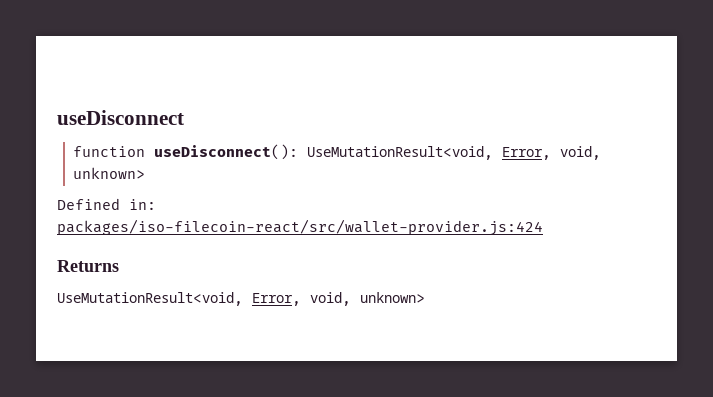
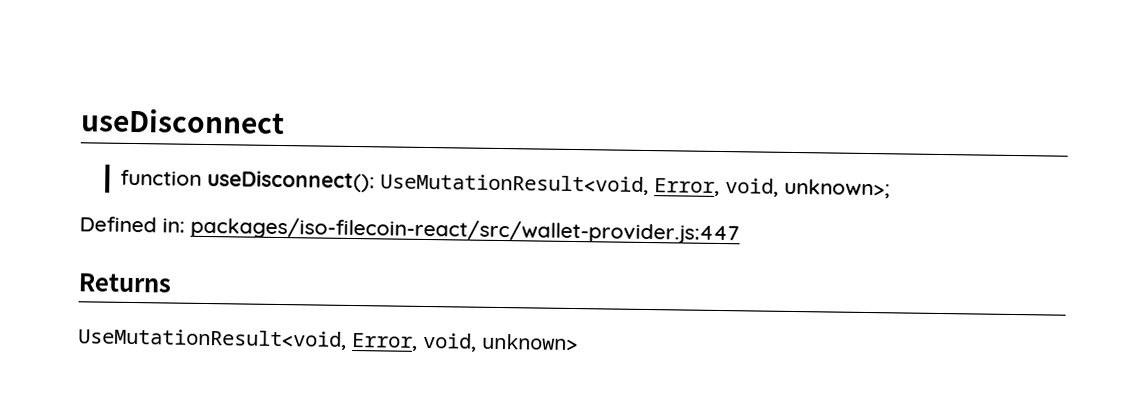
- function useDisconnect(): UseMutationResult<void, Error, void, unknown>
+ function useDisconnect(): UseMutationResult<void, Error, void, unknown>;
- Defined in: packages/iso-filecoin-react/src/wallet-provider.js:424
+ Defined in: packages/iso-filecoin-react/src/wallet-provider.js:447

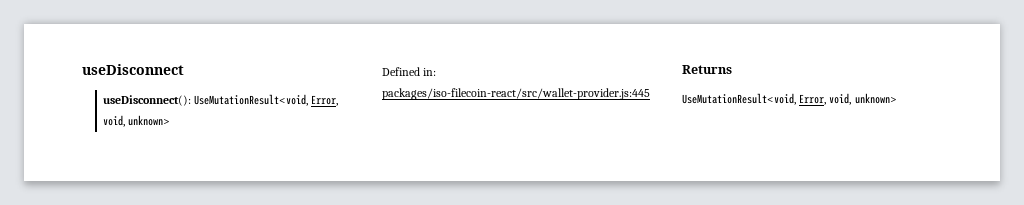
- function useDisconnect(): UseMutationResult<void, Error, void, unknown>;
+ useDisconnect(): UseMutationResult<void, Error, void, unknown>
- Defined in: packages/iso-filecoin-react/src/wallet-provider.js:447
+ Defined in: packages/iso-filecoin-react/src/wallet-provider.js:445

